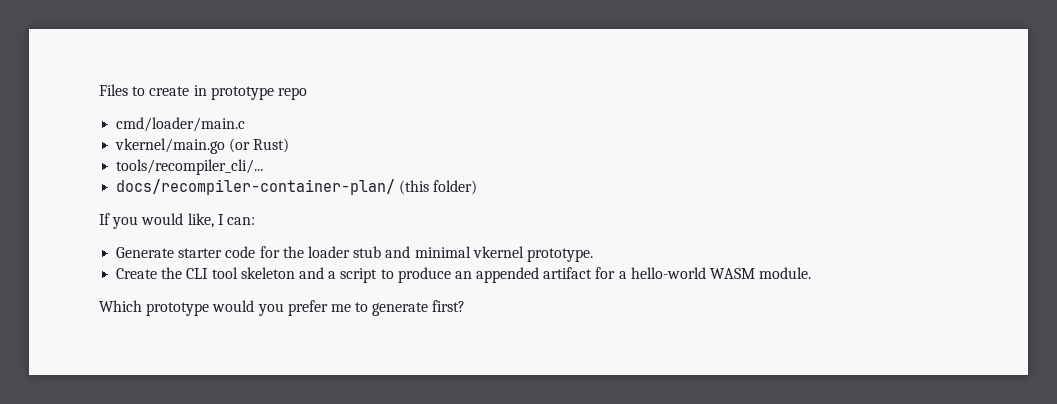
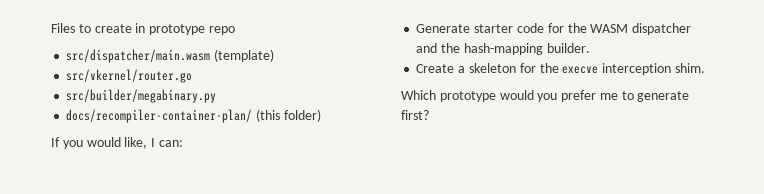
- cmd/loader/main.c
- vkernel/main.go (or Rust)
- tools/recompiler_cli/...
+ src/dispatcher/main.wasm (template)
+ src/vkernel/router.go
+ src/builder/megabinary.py
- Generate starter code for the loader stub and minimal vkernel prototype.
- Create the CLI tool skeleton and a script to produce an appended artifact for a hello-world WASM module.
+ Generate starter code for the WASM dispatcher and the hash-mapping builder.
+ Create a skeleton for the execve interception shim.

